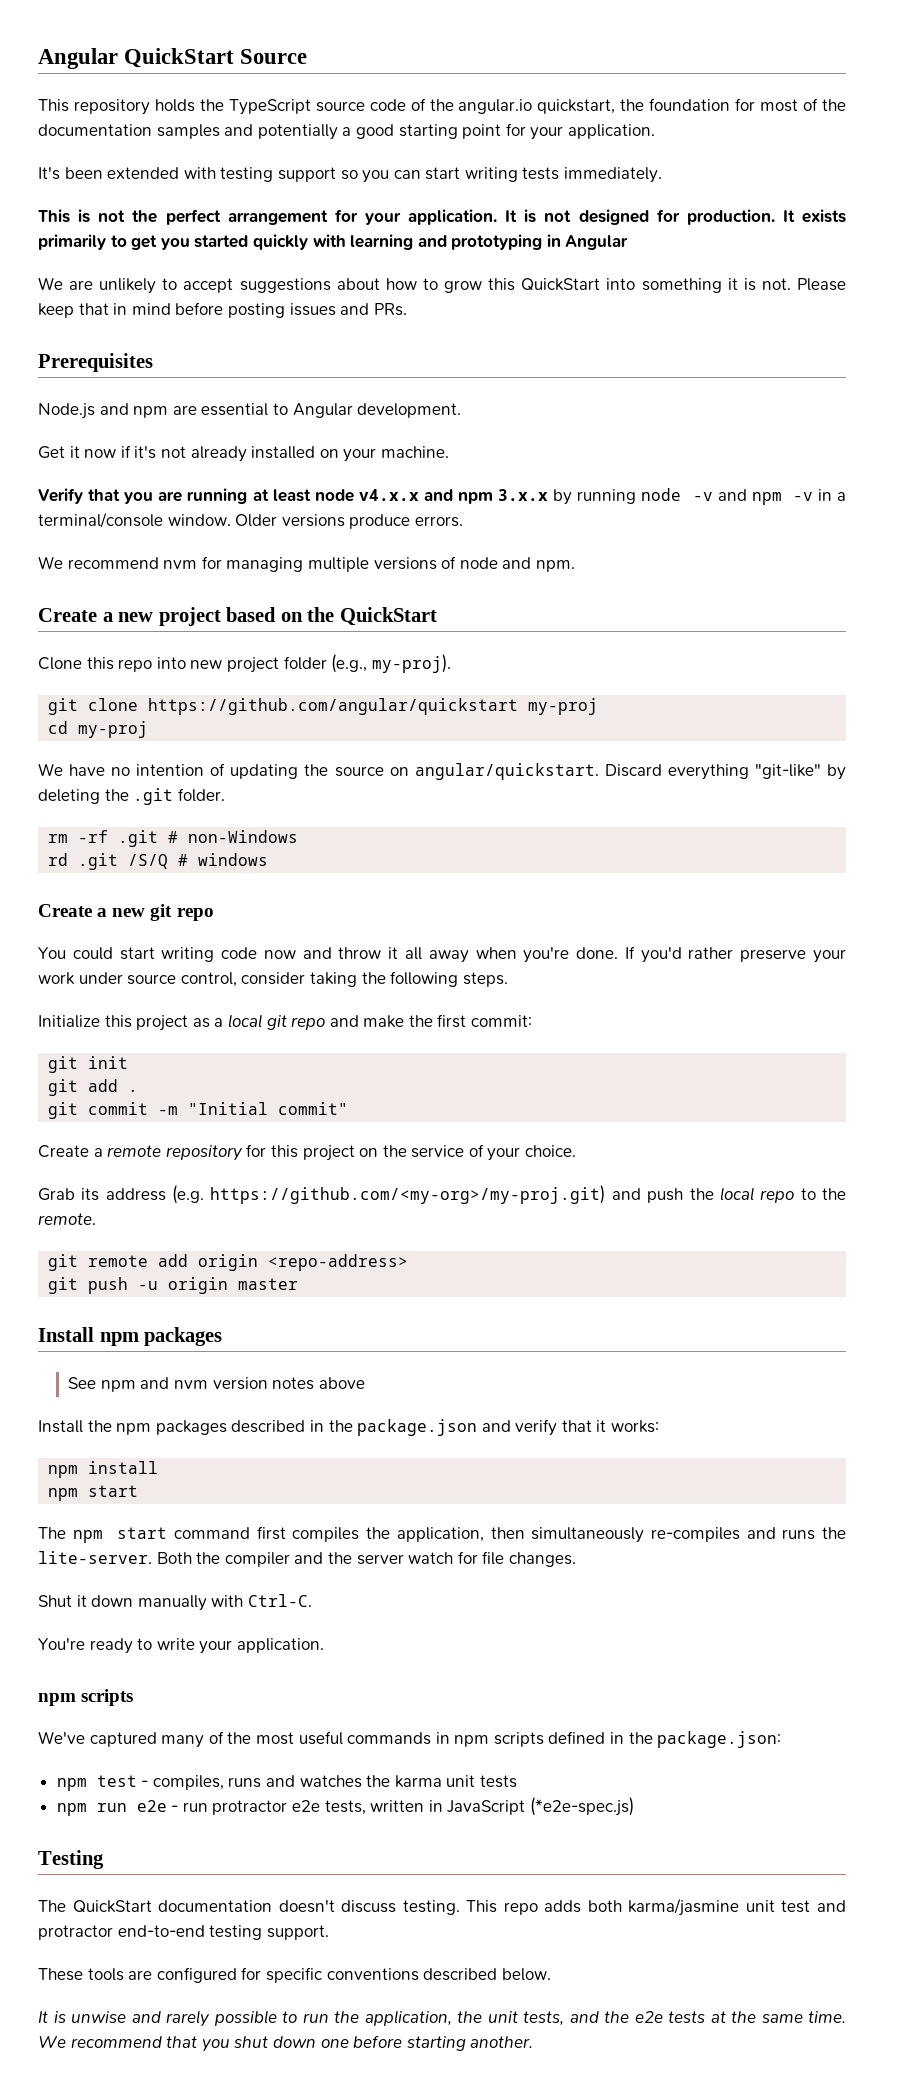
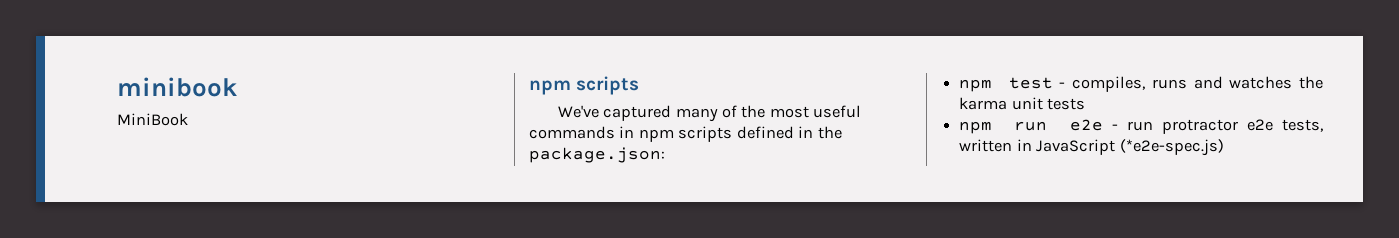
- Angular QuickStart Source
- This repository holds the TypeScript source code of the angular.io quickstart, the foundation for most of the documentation samples and potentially a good starting point for your application.
- It's been extended with testing support so you can start writing tests immediately.
- This is not the perfect arrangement for your application. It is not designed for production. It exists primarily to get you started quickly with learning and prototyping in Angular
- We are unlikely to accept suggestions about how to grow this QuickStart into something it is not. Please keep that in mind before posting issues and PRs.
- Prerequisites
- Node.js and npm are essential to Angular development.
- Get it now if it's not already installed on your machine.
- Verify that you are running at least node v4.x.x and npm 3.x.x by running node -v and npm -v in a terminal/console window. Older versions produce errors.
- We recommend nvm for managing multiple versions of node and npm.
- Create a new project based on the QuickStart
- Clone this repo into new project folder (e.g., my-proj).
- git clone https://github.com/angular/quickstart my-proj
- cd my-proj
- We have no intention of updating the source on angular/quickstart. Discard everything "git-like" by deleting the .git folder.
- rm -rf .git # non-Windows
- rd .git /S/Q # windows
- Create a new git repo
- You could start writing code now and throw it all away when you're done. If you'd rather preserve your work under source control, consider taking the following steps.
- Initialize this project as a local git repo and make the first commit:
- git init
- git add .
- git commit -m "Initial commit"
- Create a remote repository for this project on the service of your choice.
- Grab its address (e.g. https://github.com/<my-org>/my-proj.git) and push the local repo to the remote.
- git remote add origin <repo-address>
- git push -u origin master
- Install npm packages
- See npm and nvm version notes above
- Install the npm packages described in the package.json and verify that it works:
- npm install
- npm start
- The npm start command first compiles the application, then simultaneously re-compiles and runs the lite-server. Both the compiler and the server watch for file changes.
- Shut it down manually with Ctrl-C.
- You're ready to write your application.
+ minibook
+ MiniBook
- Testing
- The QuickStart documentation doesn't discuss testing. This repo adds both karma/jasmine unit test and protractor end-to-end testing support.
- These tools are configured for specific conventions described below.
- It is unwise and rarely possible to run the application, the unit tests, and the e2e tests at the same time. We recommend that you shut down one before starting another.

